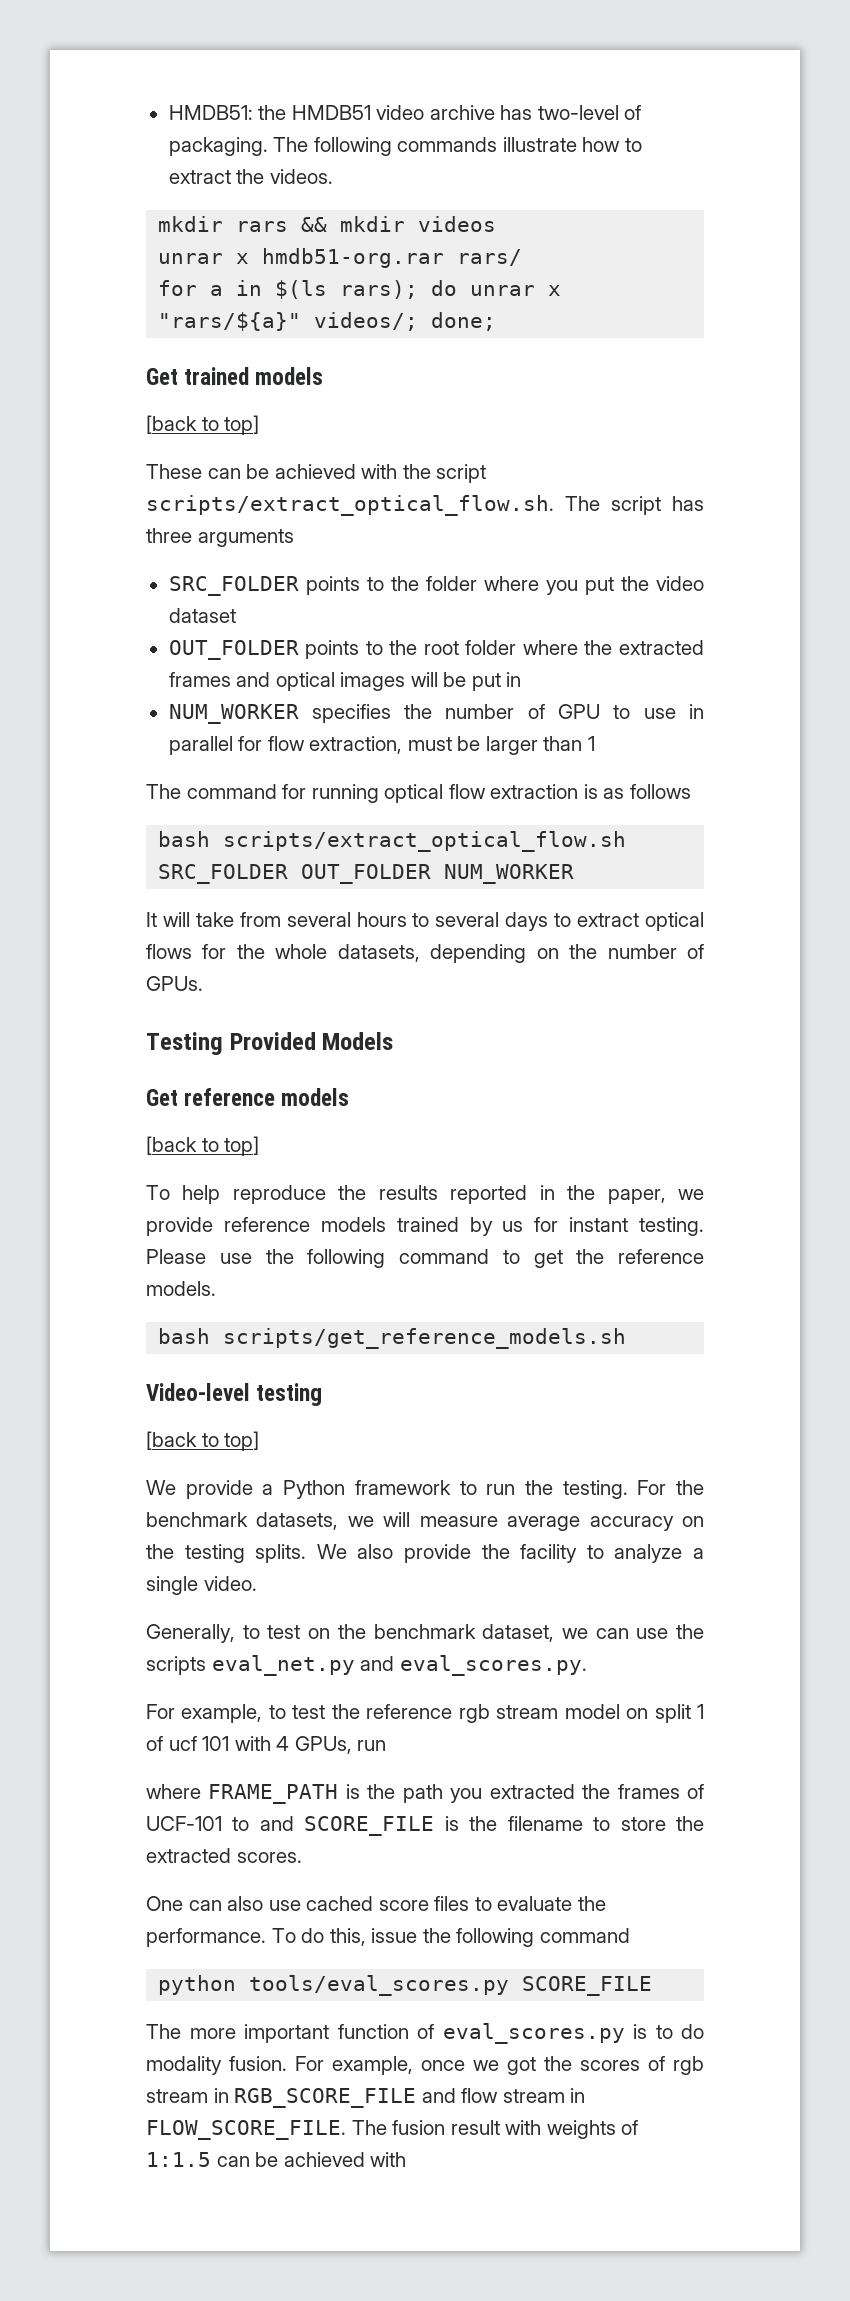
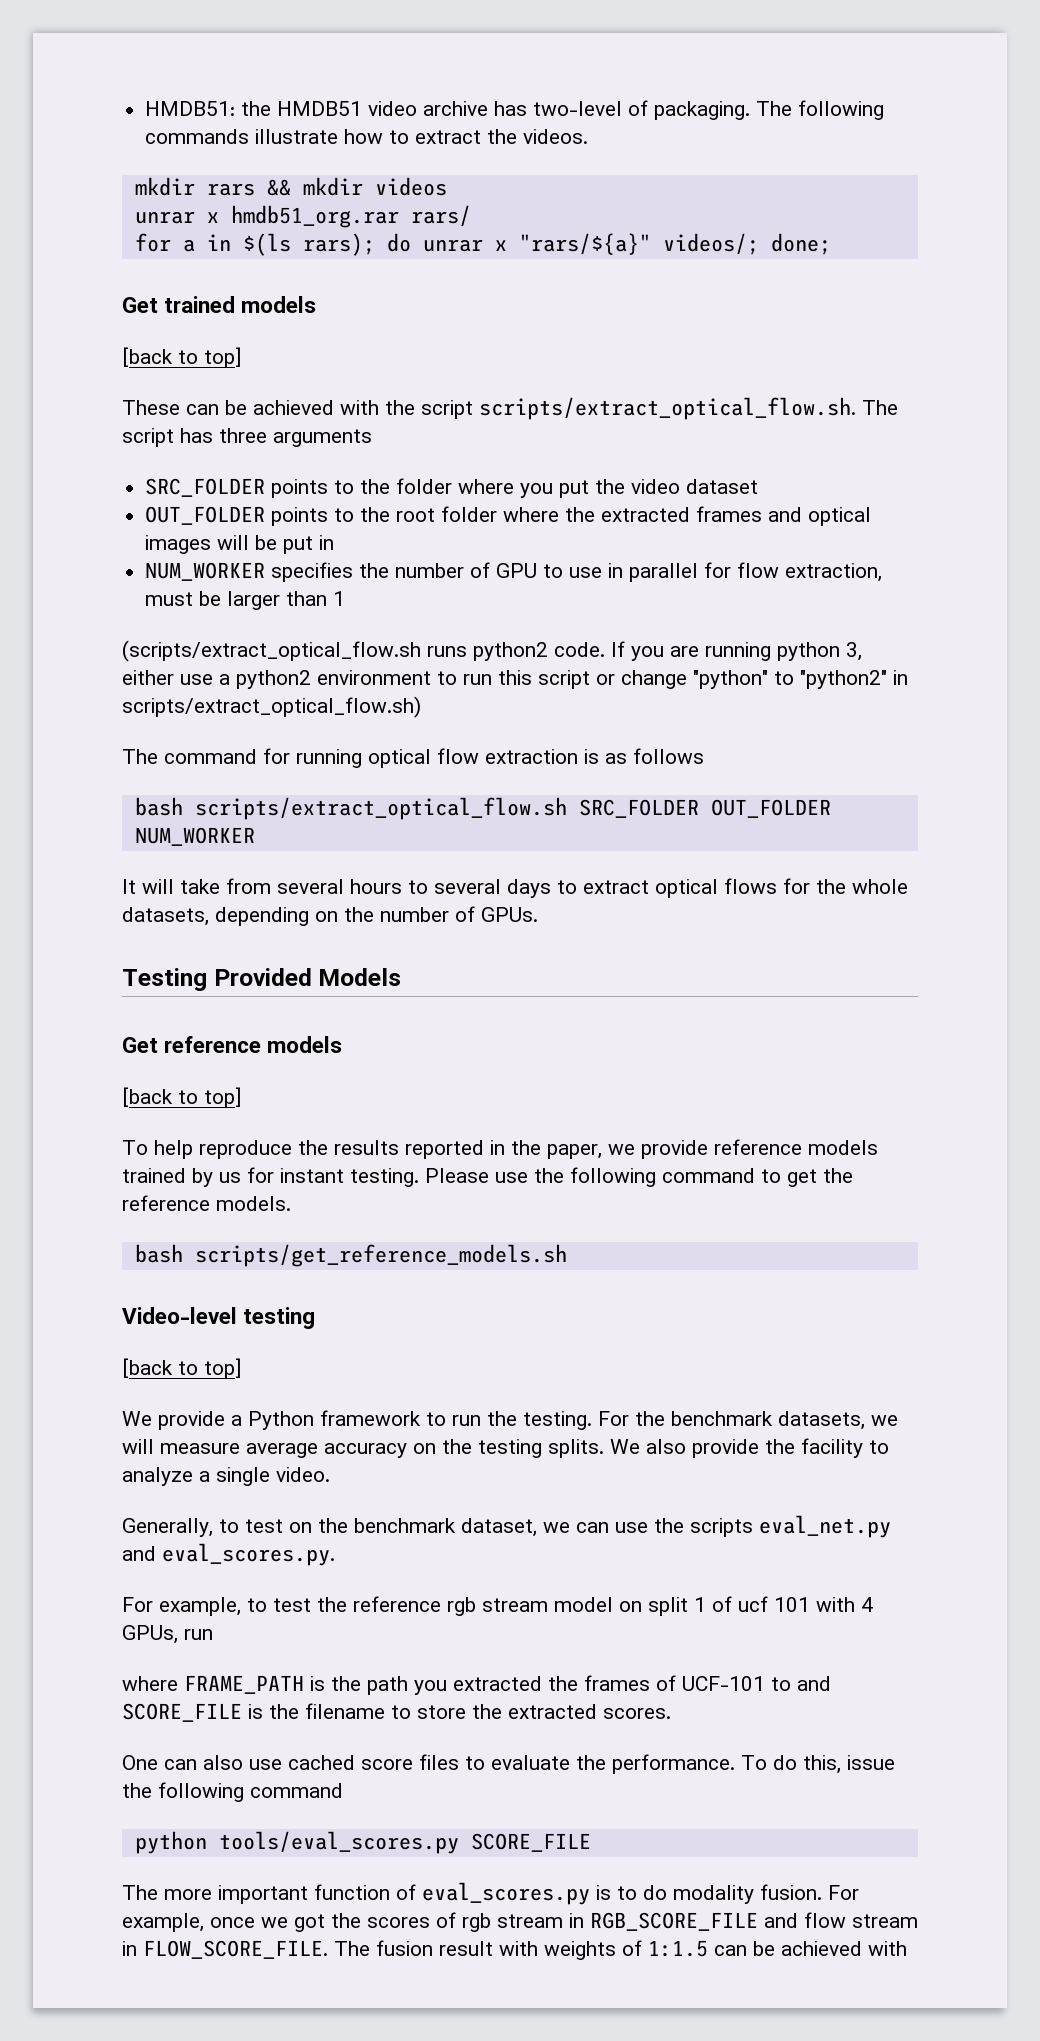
- unrar x hmdb51-org.rar rars/
+ unrar x hmdb51_org.rar rars/
+ (scripts/extract_optical_flow.sh runs python2 code. If you are running python 3, either use a python2 environment to run this script or change "python" to "python2" in scripts/extract_optical_flow.sh)

